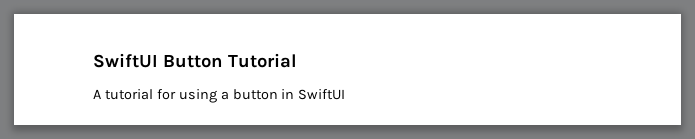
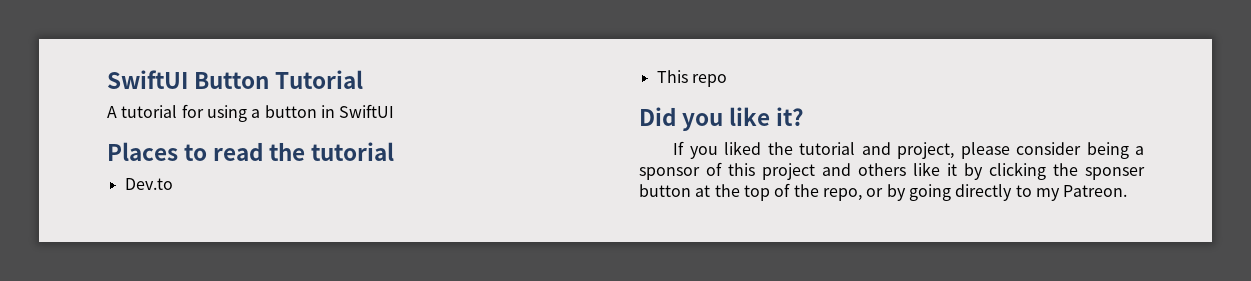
+ Places to read the tutorial
+ Dev.to
+ This repo
+ Did you like it?
+ If you liked the tutorial and project, please consider being a sponsor of this project and others like it by clicking the sponser button at the top of the repo, or by going directly to my Patreon.

